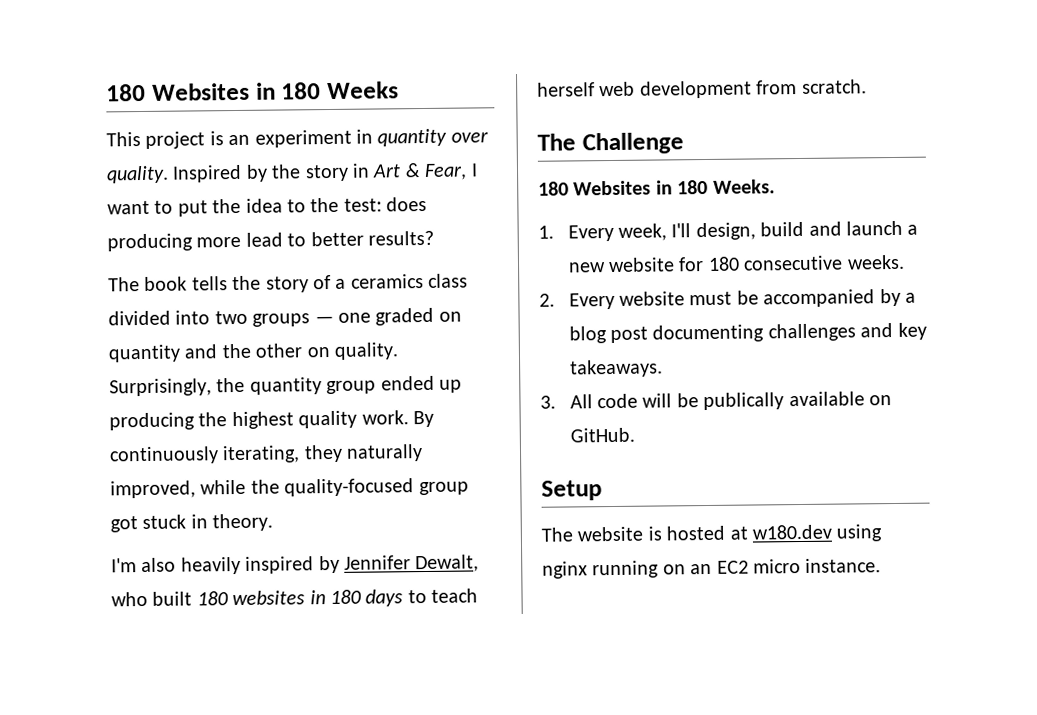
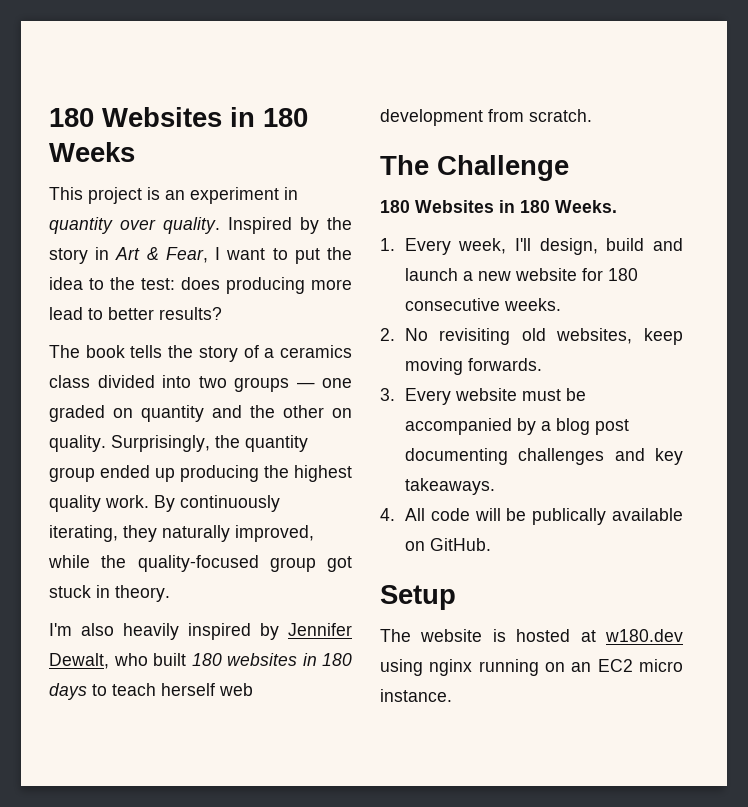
- 2. Every website must be accompanied by a blog post documenting challenges and key takeaways.
+ 2. No revisiting old websites, keep moving forwards.
+ 3. Every website must be accompanied by a blog post documenting challenges and key takeaways.
- 3. All code will be publically available on GitHub.
+ 4. All code will be publically available on GitHub.

